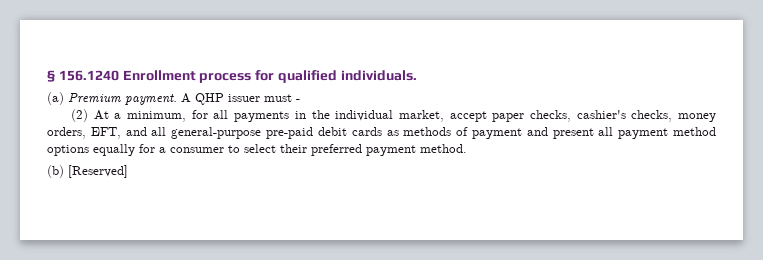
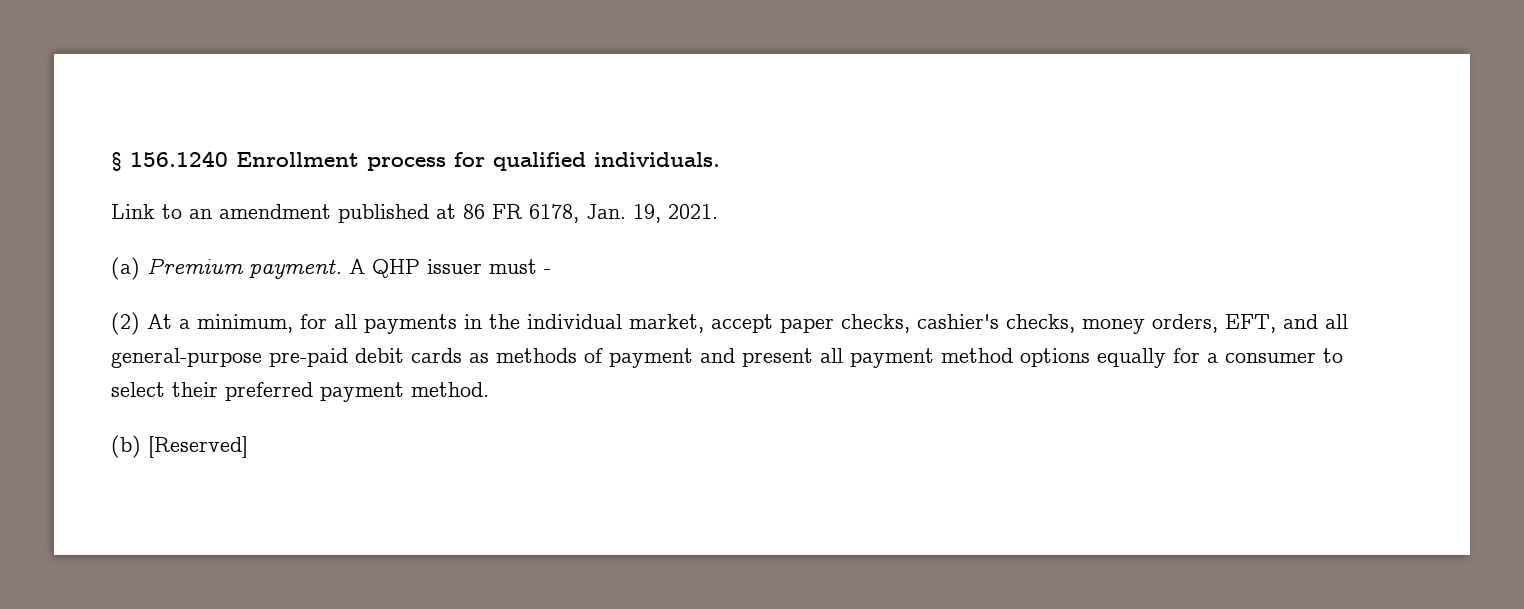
+ Link to an amendment published at 86 FR 6178, Jan. 19, 2021.

